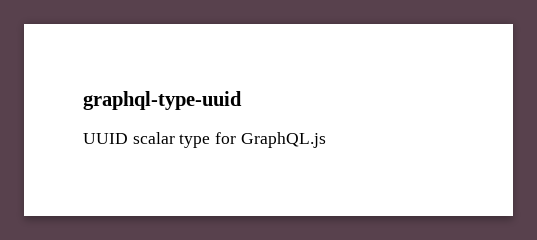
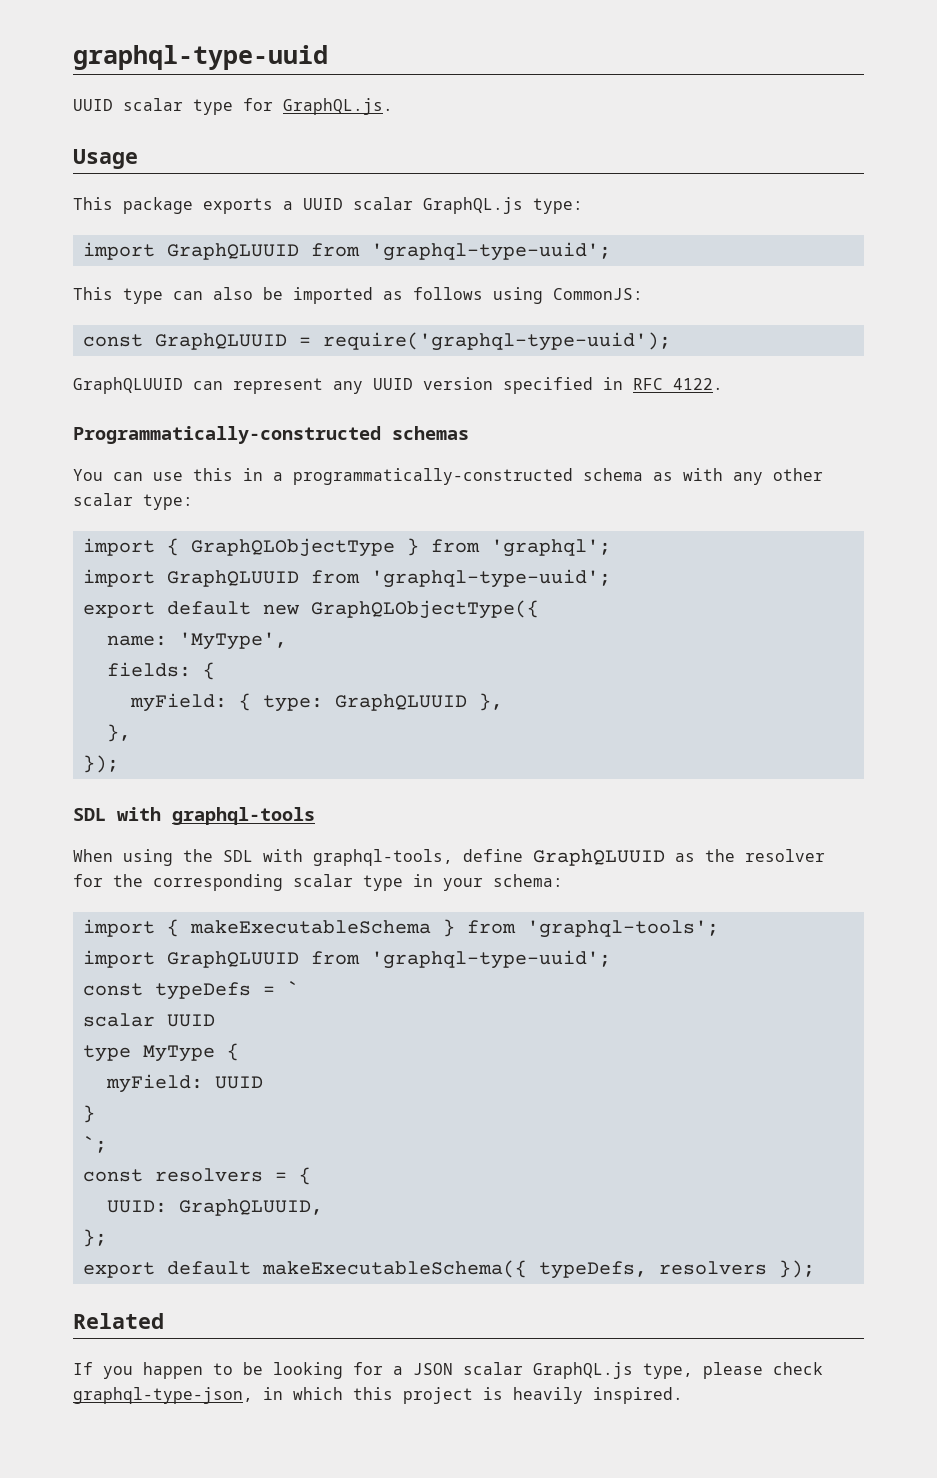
- UUID scalar type for GraphQL.js
+ UUID scalar type for GraphQL.js.
+ Usage
+ This package exports a UUID scalar GraphQL.js type:
+ import GraphQLUUID from 'graphql-type-uuid';
+ This type can also be imported as follows using CommonJS:
+ const GraphQLUUID = require('graphql-type-uuid');
+ GraphQLUUID can represent any UUID version specified in RFC 4122.
+ Programmatically-constructed schemas
+ You can use this in a programmatically-constructed schema as with any other scalar type:
+ import { GraphQLObjectType } from 'graphql';
+ import GraphQLUUID from 'graphql-type-uuid';
+ export default new GraphQLObjectType({
+ name: 'MyType',
+ fields: {
+ myField: { type: GraphQLUUID },
+ },
+ });
+ SDL with graphql-tools
+ When using the SDL with graphql-tools, define GraphQLUUID as the resolver for the corresponding scalar type in your schema:
+ import { makeExecutableSchema } from 'graphql-tools';
+ import GraphQLUUID from 'graphql-type-uuid';
+ const typeDefs = `
+ scalar UUID
+ type MyType {
+ myField: UUID
+ }
+ `;
+ const resolvers = {
+ UUID: GraphQLUUID,
+ };
+ export default makeExecutableSchema({ typeDefs, resolvers });
+ Related
+ If you happen to be looking for a JSON scalar GraphQL.js type, please check graphql-type-json, in which this project is heavily inspired.

